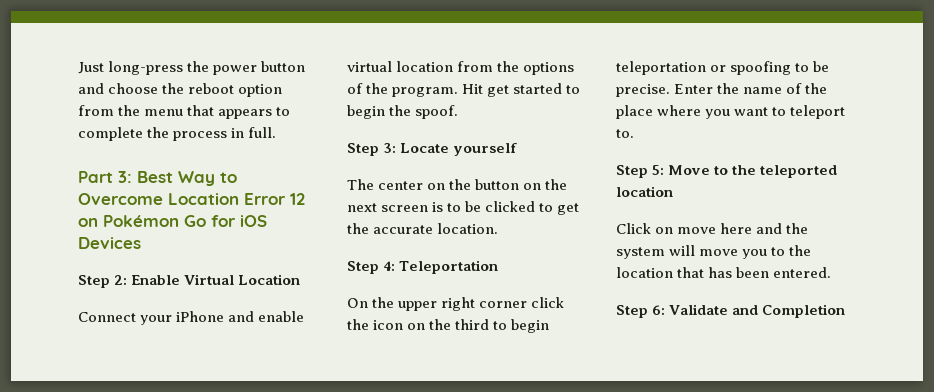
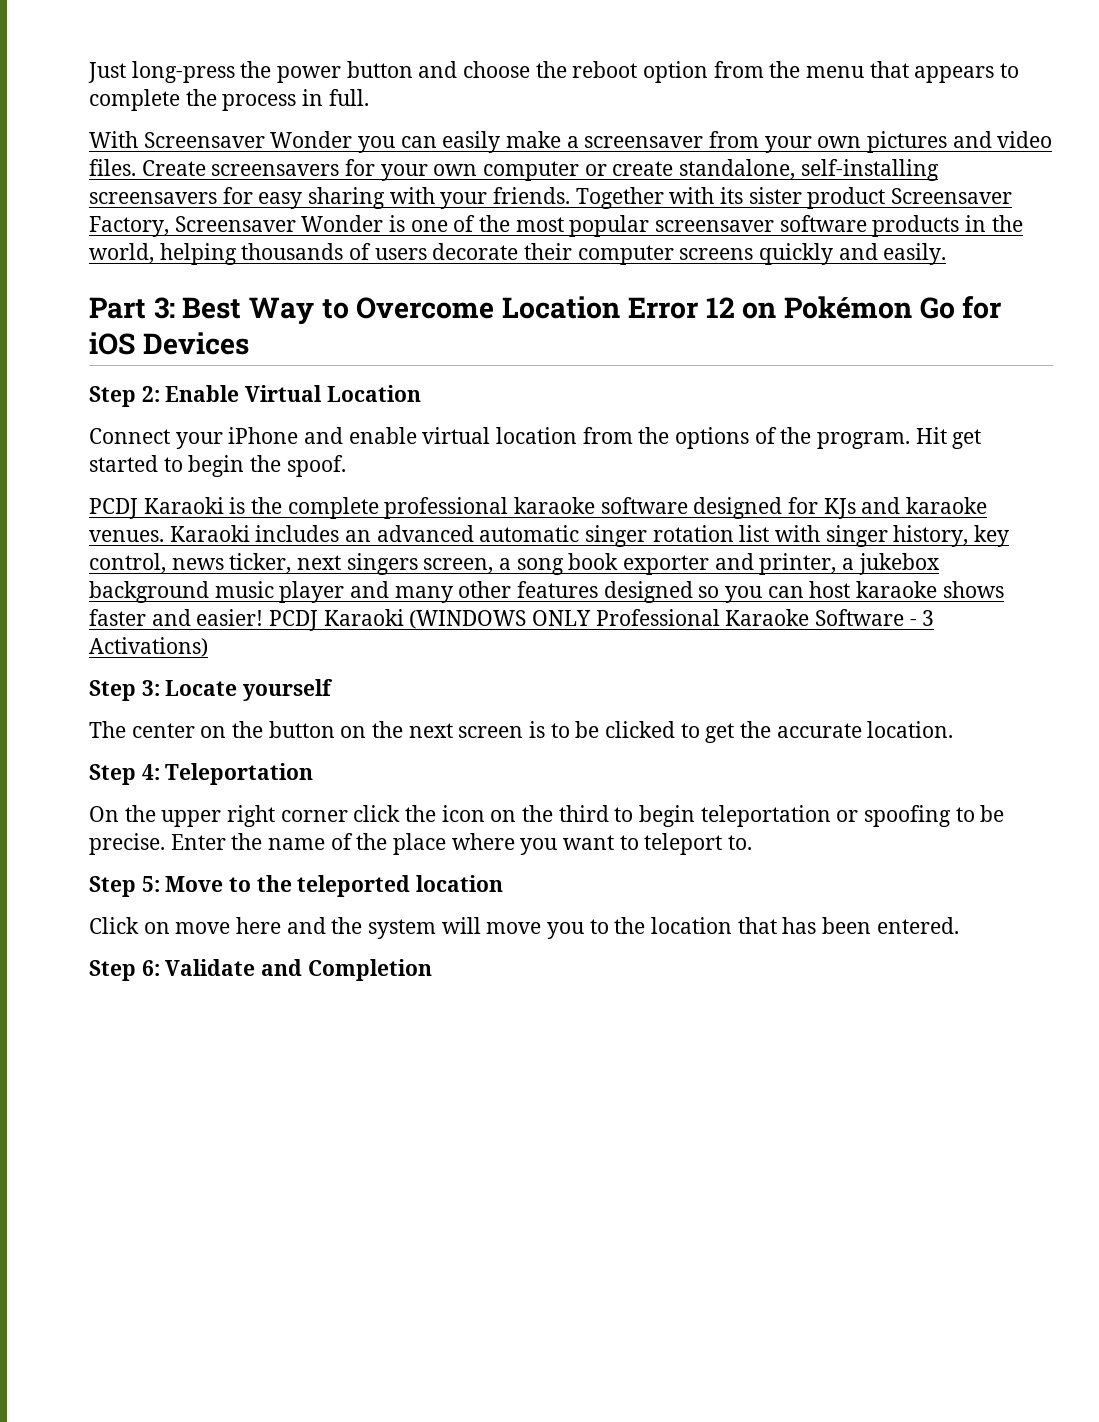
+ With Screensaver Wonder you can easily make a screensaver from your own pictures and video files. Create screensavers for your own computer or create standalone, self-installing screensavers for easy sharing with your friends. Together with its sister product Screensaver Factory, Screensaver Wonder is one of the most popular screensaver software products in the world, helping thousands of users decorate their computer screens quickly and easily.
+ PCDJ Karaoki is the complete professional karaoke software designed for KJs and karaoke venues. Karaoki includes an advanced automatic singer rotation list with singer history, key control, news ticker, next singers screen, a song book exporter and printer, a jukebox background music player and many other features designed so you can host karaoke shows faster and easier! PCDJ Karaoki (WINDOWS ONLY Professional Karaoke Software - 3 Activations)

